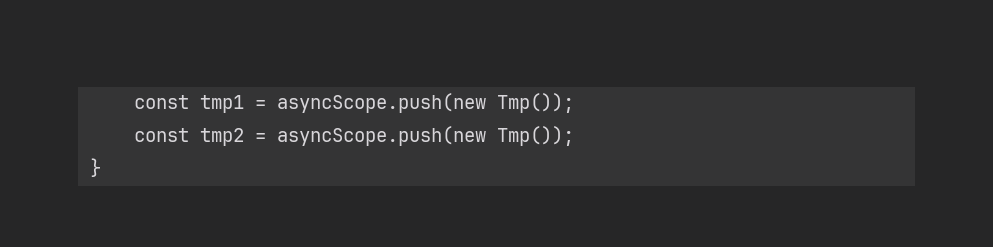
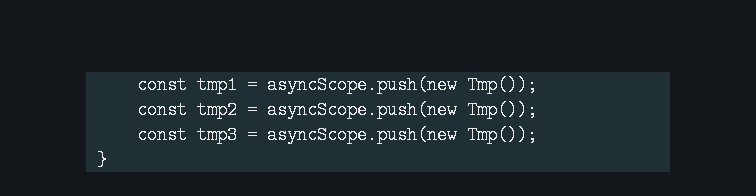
+ const tmp3 = asyncScope.push(new Tmp());

